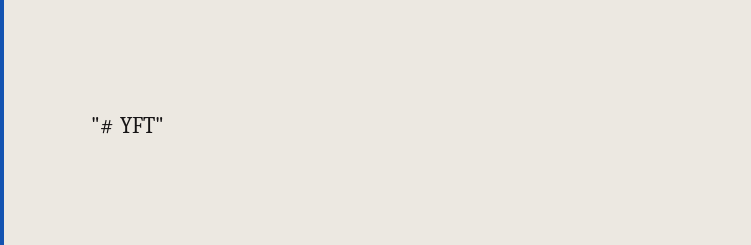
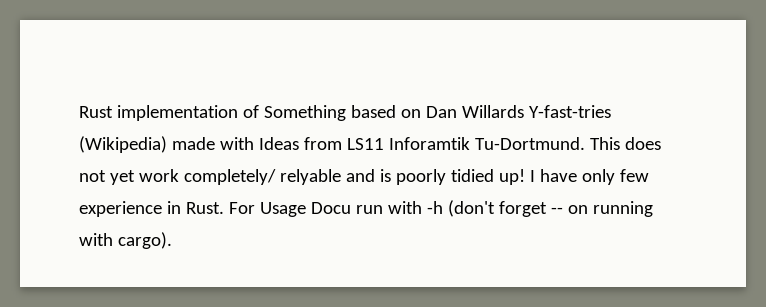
- "# YFT"
+ Rust implementation of Something based on Dan Willards Y-fast-tries (Wikipedia) made with Ideas from LS11 Inforamtik Tu-Dortmund. This does not yet work completely/ relyable and is poorly tidied up! I have only few experience in Rust. For Usage Docu run with -h (don't forget -- on running with cargo).

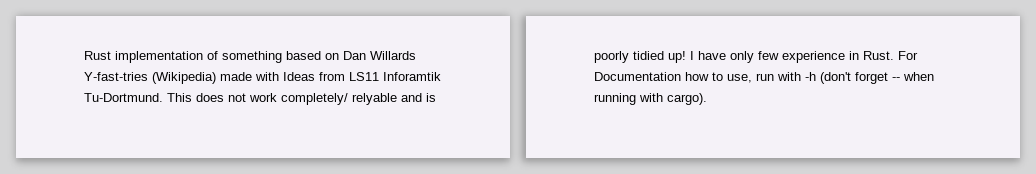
- Rust implementation of Something based on Dan Willards Y-fast-tries (Wikipedia) made with Ideas from LS11 Inforamtik Tu-Dortmund.
+ Rust implementation of something based on Dan Willards Y-fast-tries (Wikipedia) made with Ideas from LS11 Inforamtik Tu-Dortmund.
- This does not yet work completely/ relyable and is poorly tidied up!
+ This does not work completely/ relyable and is poorly tidied up!
- For Usage Docu run with -h (don't forget -- on running with cargo).
+ For Documentation how to use, run with -h (don't forget -- when running with cargo).

